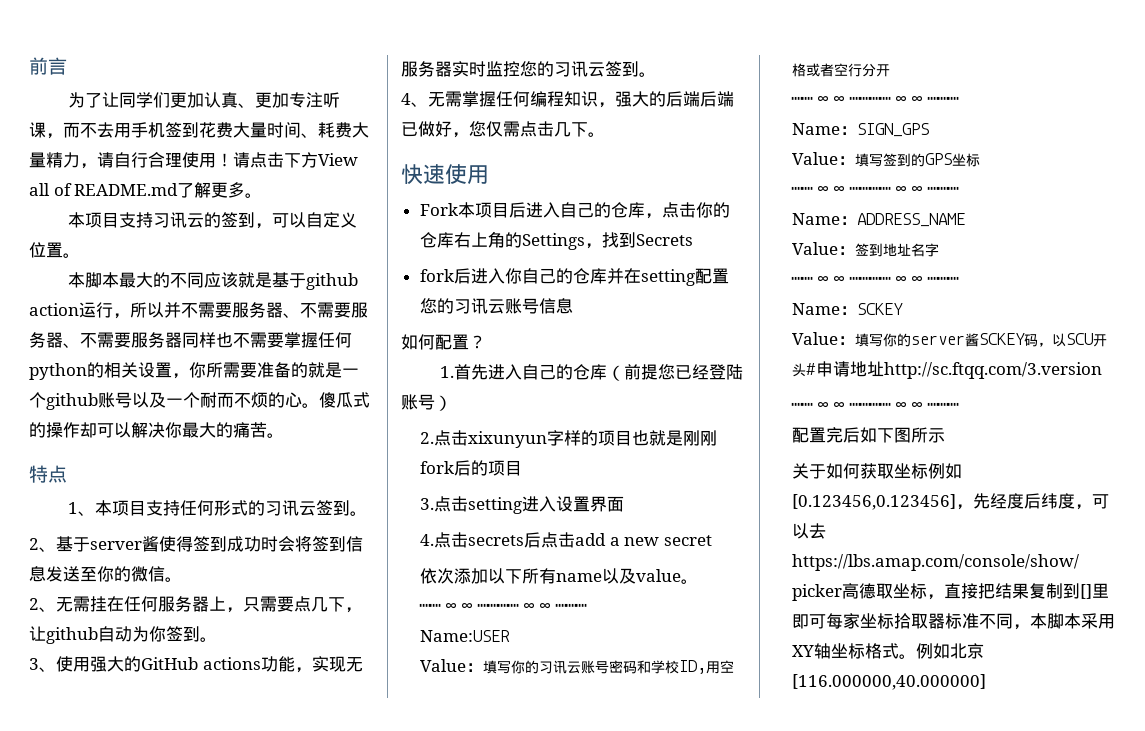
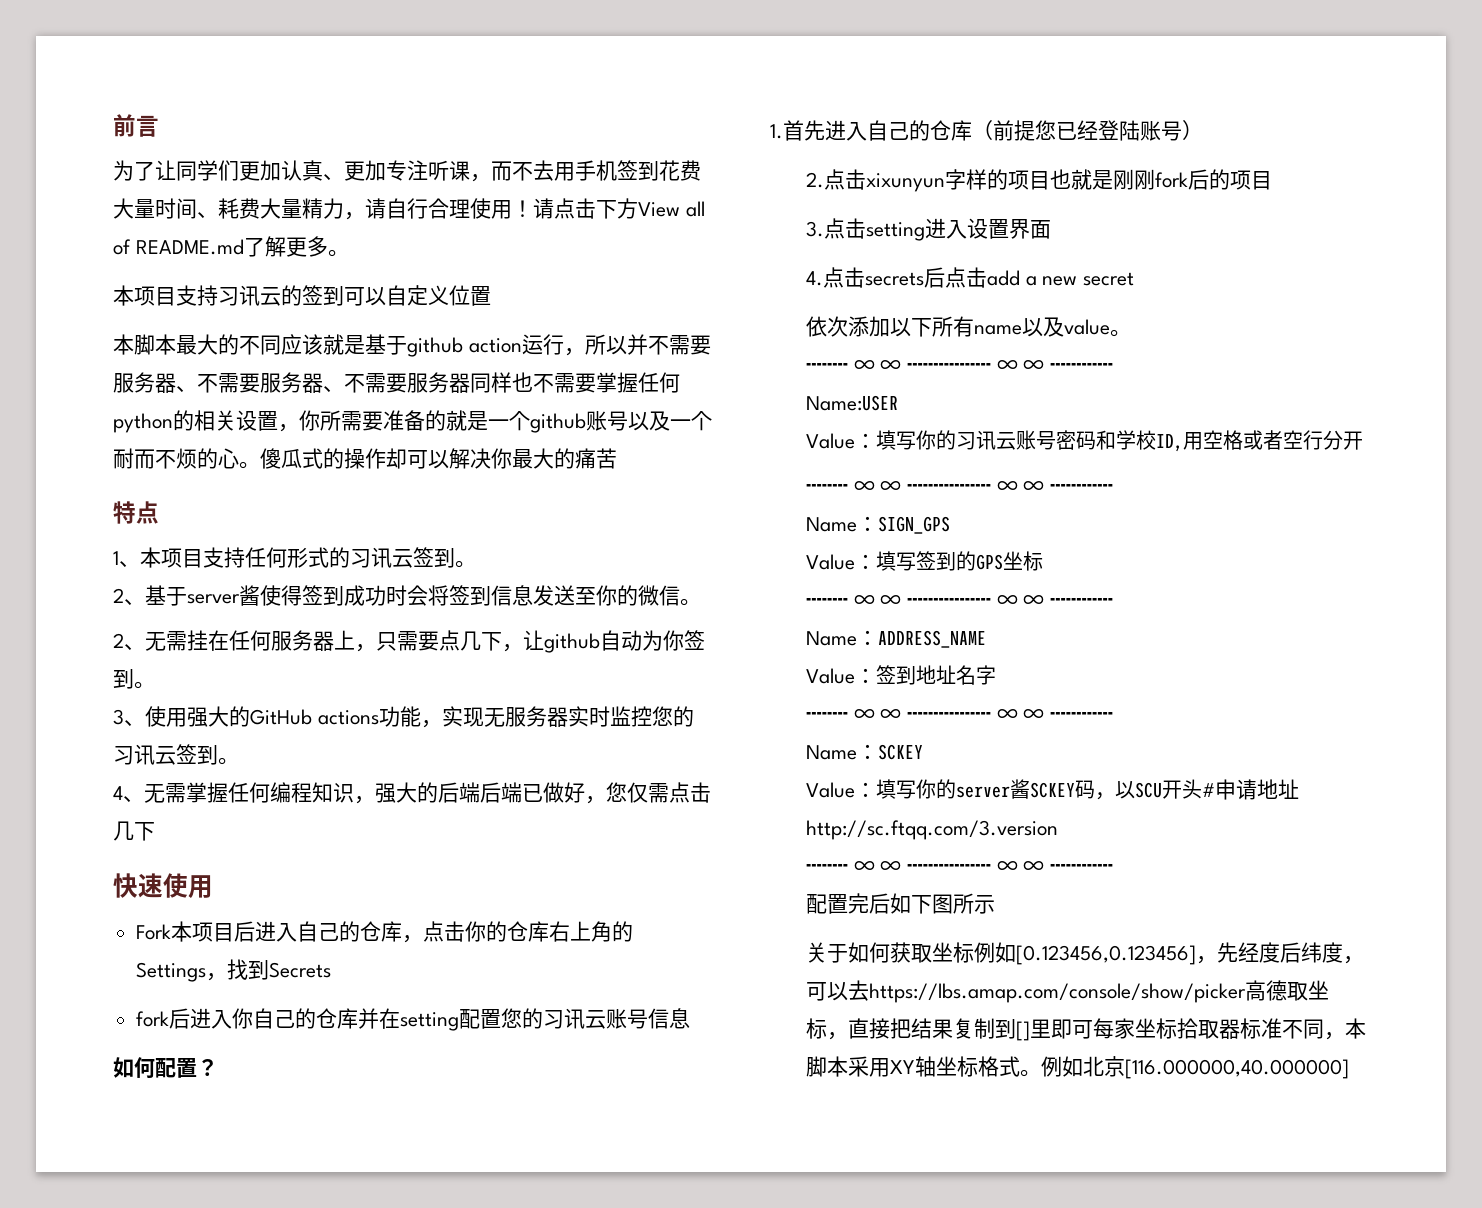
- 本项目支持习讯云的签到，可以自定义位置。
+ 本项目支持习讯云的签到可以自定义位置
- 傻瓜式的操作却可以解决你最大的痛苦。
+ 傻瓜式的操作却可以解决你最大的痛苦
- 4、无需掌握任何编程知识，强大的后端后端已做好，您仅需点击几下。
+ 4、无需掌握任何编程知识，强大的后端后端已做好，您仅需点击几下

